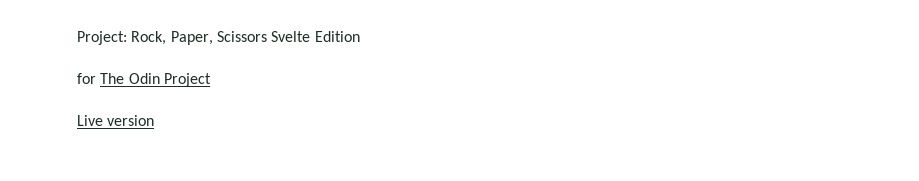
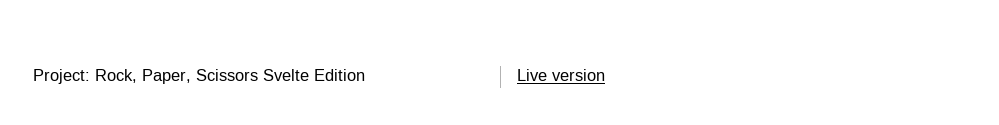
- for The Odin Project

